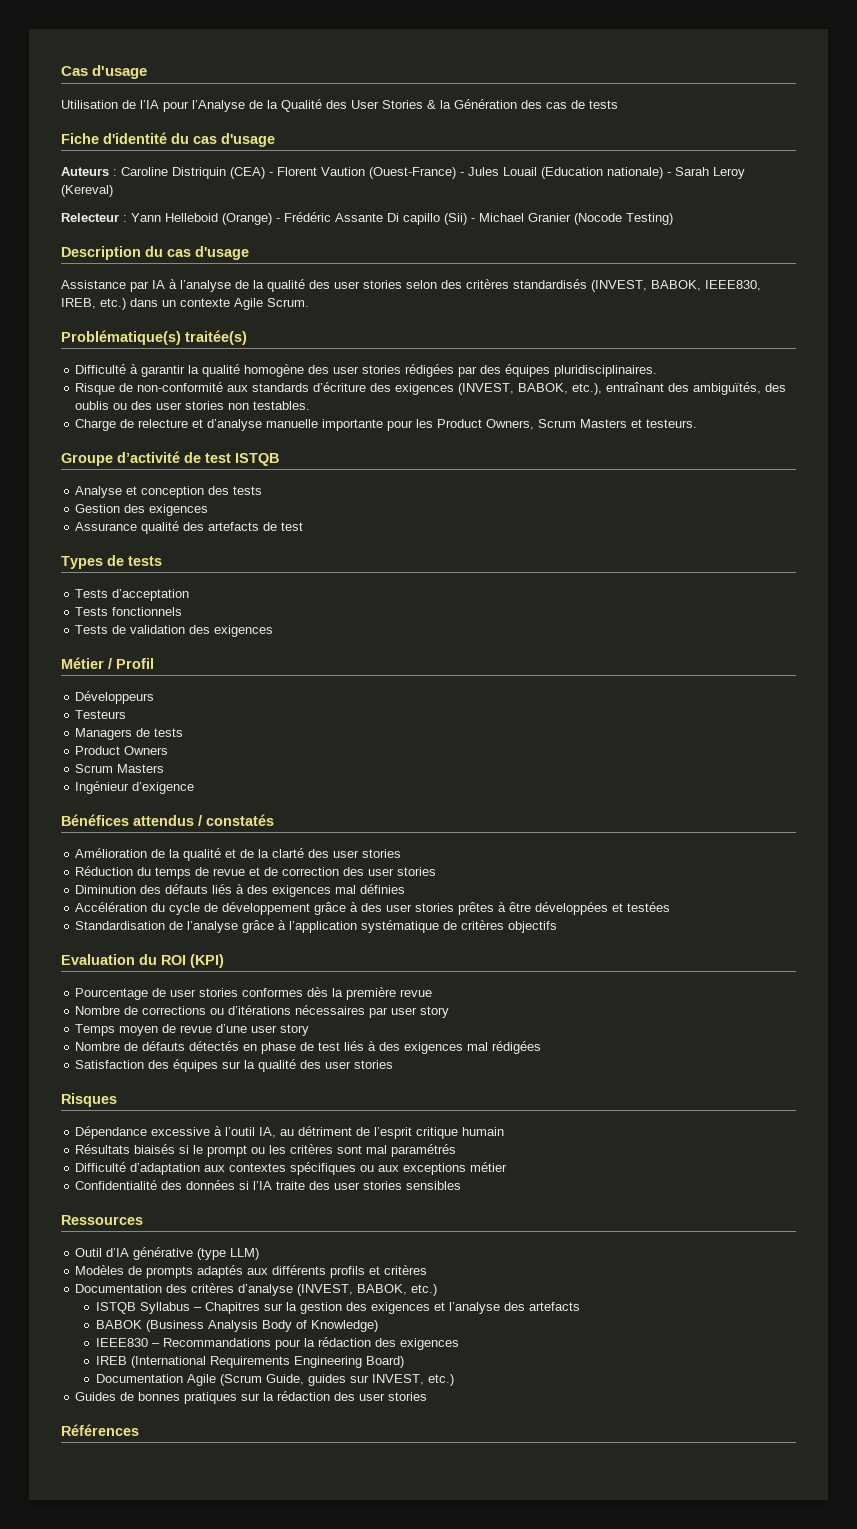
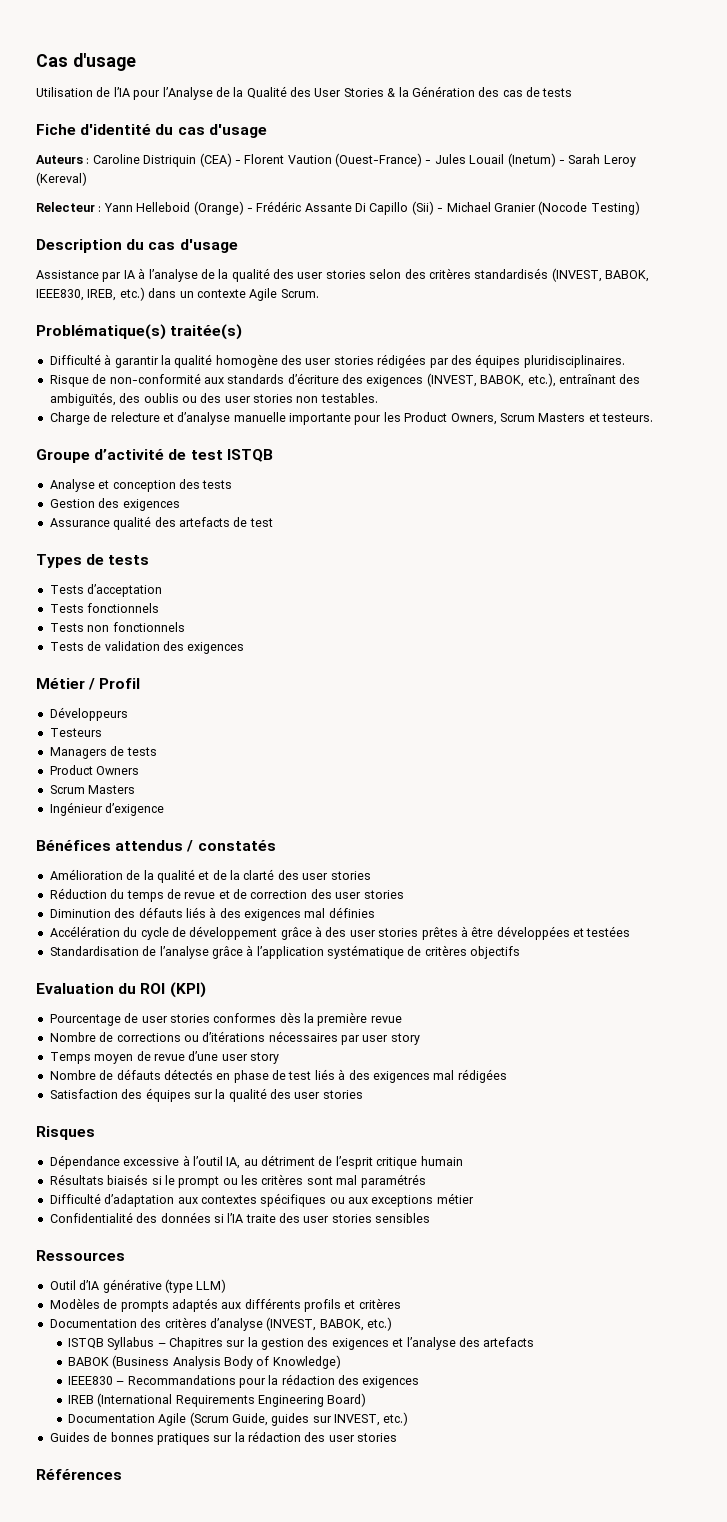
- Auteurs : Caroline Distriquin (CEA) - Florent Vaution (Ouest-France) - Jules Louail (Education nationale) - Sarah Leroy (Kereval)
+ Auteurs : Caroline Distriquin (CEA) - Florent Vaution (Ouest-France) - Jules Louail (Inetum) - Sarah Leroy (Kereval)
- Relecteur : Yann Helleboid (Orange) - Frédéric Assante Di capillo (Sii) - Michael Granier (Nocode Testing)
+ Relecteur : Yann Helleboid (Orange) - Frédéric Assante Di Capillo (Sii) - Michael Granier (Nocode Testing)
+ Tests non fonctionnels

